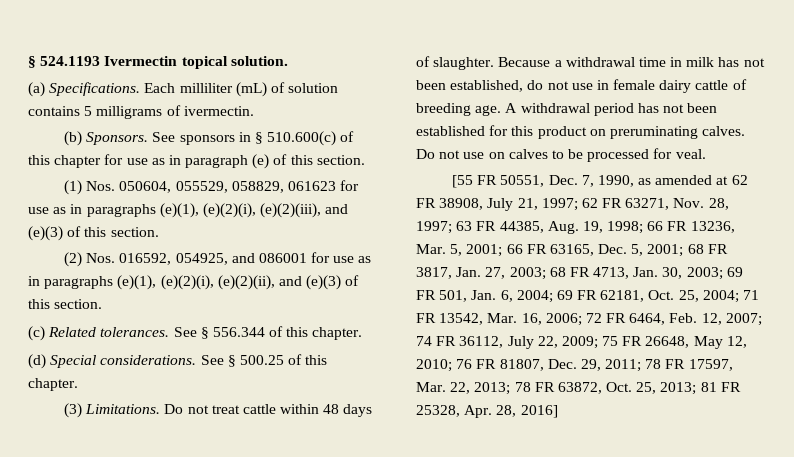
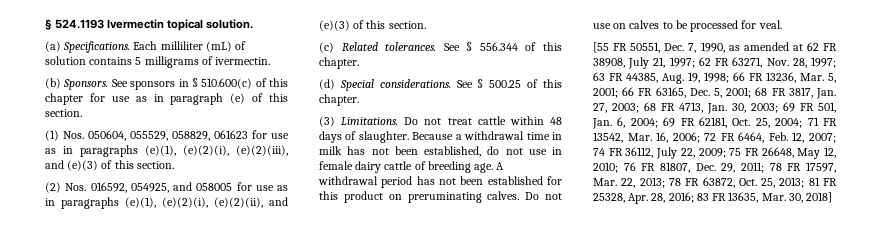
- (2) Nos. 016592, 054925, and 086001 for use as in paragraphs (e)(1), (e)(2)(i), (e)(2)(ii), and (e)(3) of this section.
+ (2) Nos. 016592, 054925, and 058005 for use as in paragraphs (e)(1), (e)(2)(i), (e)(2)(ii), and (e)(3) of this section.
- 81 FR 25328, Apr. 28, 2016]
+ 81 FR 25328, Apr. 28, 2016; 83 FR 13635, Mar. 30, 2018]

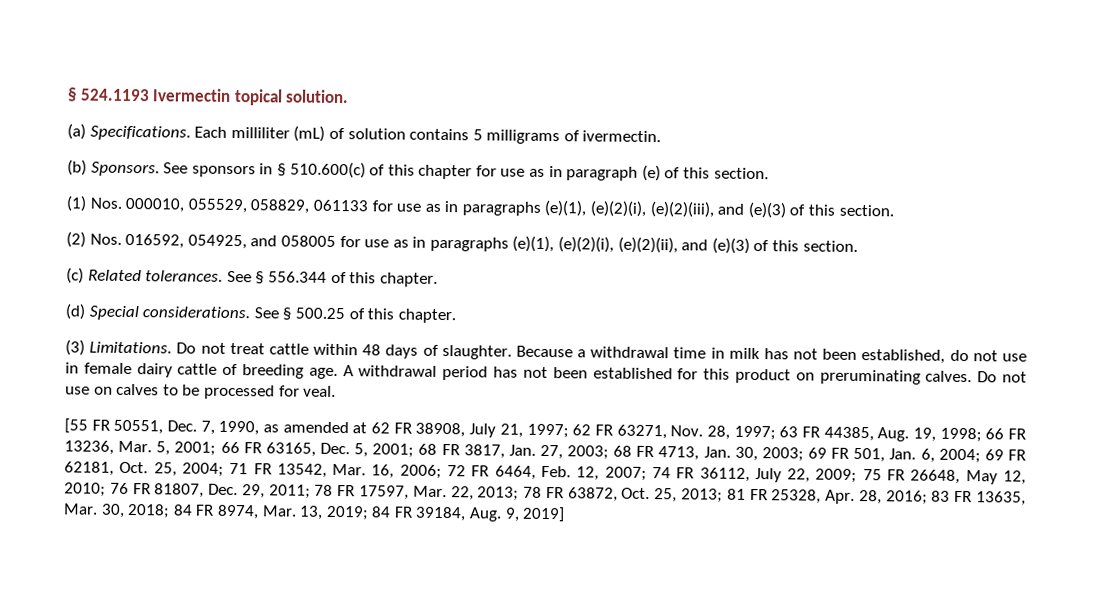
- (1) Nos. 050604, 055529, 058829, 061623 for use as in paragraphs (e)(1), (e)(2)(i), (e)(2)(iii), and (e)(3) of this section.
+ (1) Nos. 000010, 055529, 058829, 061133 for use as in paragraphs (e)(1), (e)(2)(i), (e)(2)(iii), and (e)(3) of this section.
- 83 FR 13635, Mar. 30, 2018]
+ 83 FR 13635, Mar. 30, 2018; 84 FR 8974, Mar. 13, 2019; 84 FR 39184, Aug. 9, 2019]

